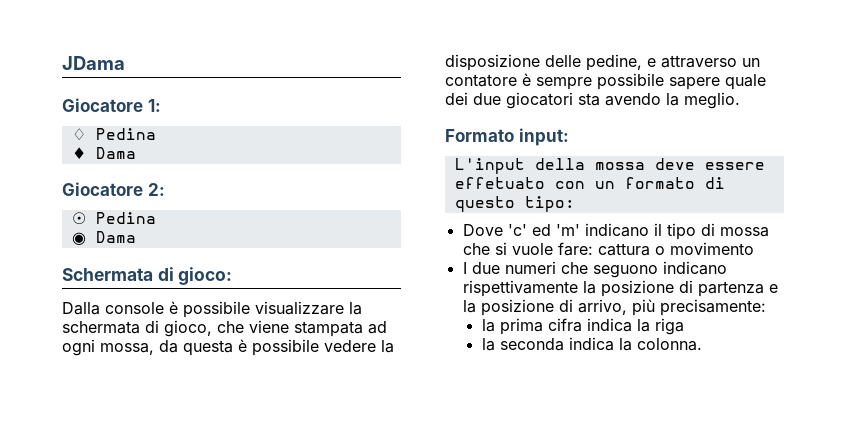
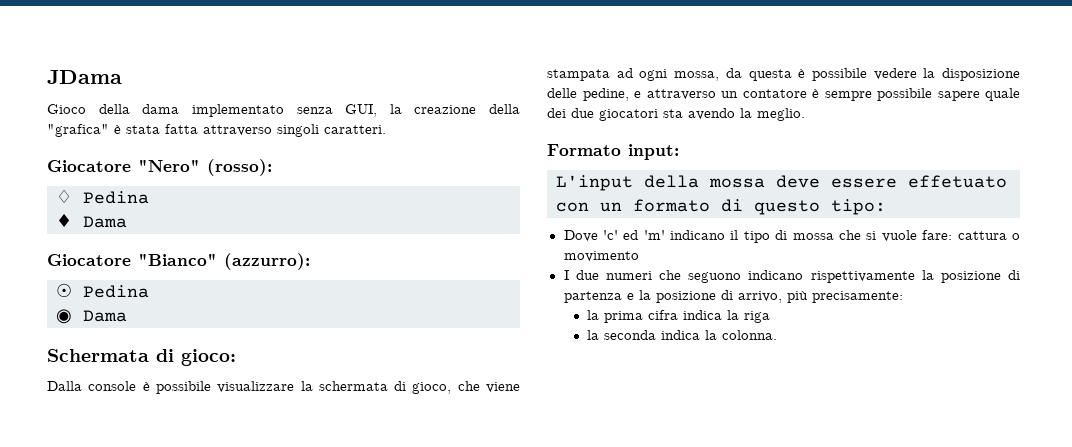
- Giocatore 1:
+ Gioco della dama implementato senza GUI, la creazione della "grafica" è stata fatta attraverso singoli caratteri.
+ Giocatore "Nero" (rosso):
- Giocatore 2:
+ Giocatore "Bianco" (azzurro):

